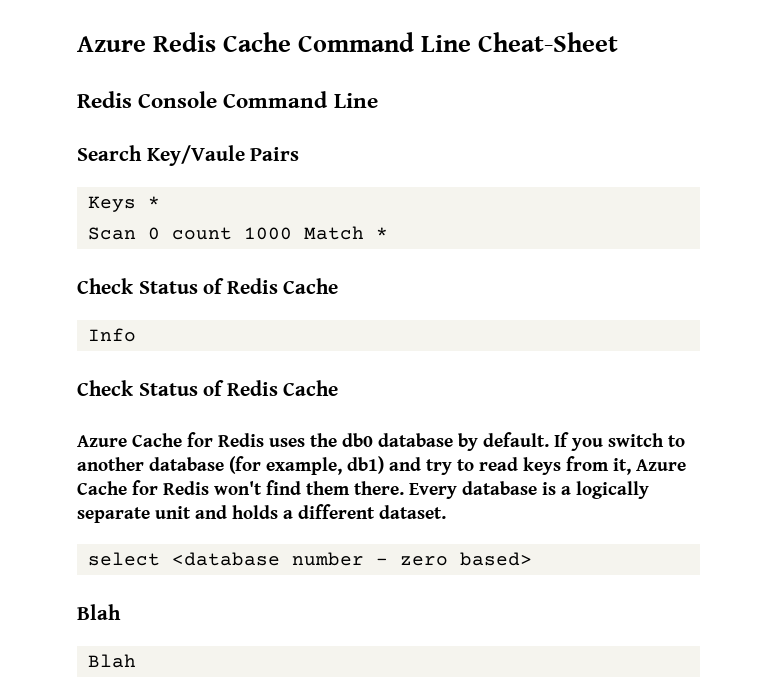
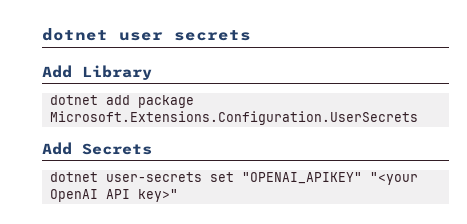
- Azure Redis Cache Command Line Cheat-Sheet
- Redis Console Command Line
- Search Key/Vaule Pairs
- Keys *
- Scan 0 count 1000 Match *
- Check Status of Redis Cache
- Info
- Check Status of Redis Cache
- Azure Cache for Redis uses the db0 database by default. If you switch to another database (for example, db1) and try to read keys from it, Azure Cache for Redis won't find them there. Every database is a logically separate unit and holds a different dataset.
- select <database number - zero based>
- Blah
- Blah
+ dotnet user secrets
+ Add Library
+ dotnet add package Microsoft.Extensions.Configuration.UserSecrets
+ Add Secrets
+ dotnet user-secrets set "OPENAI_APIKEY" "<your OpenAI API key>"

